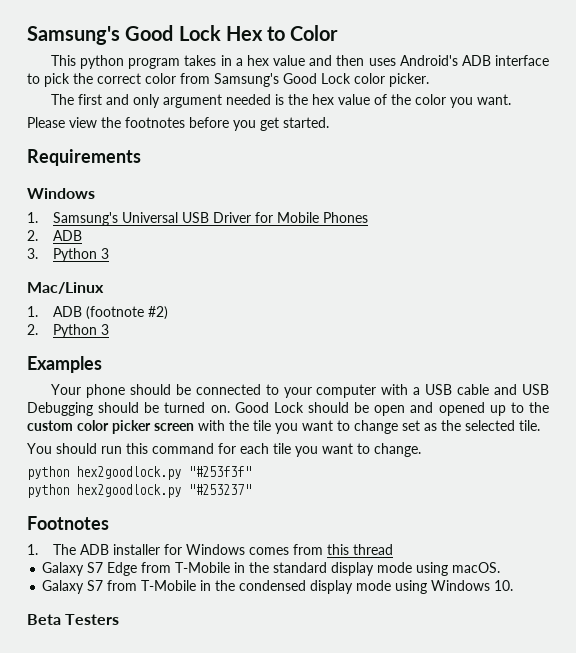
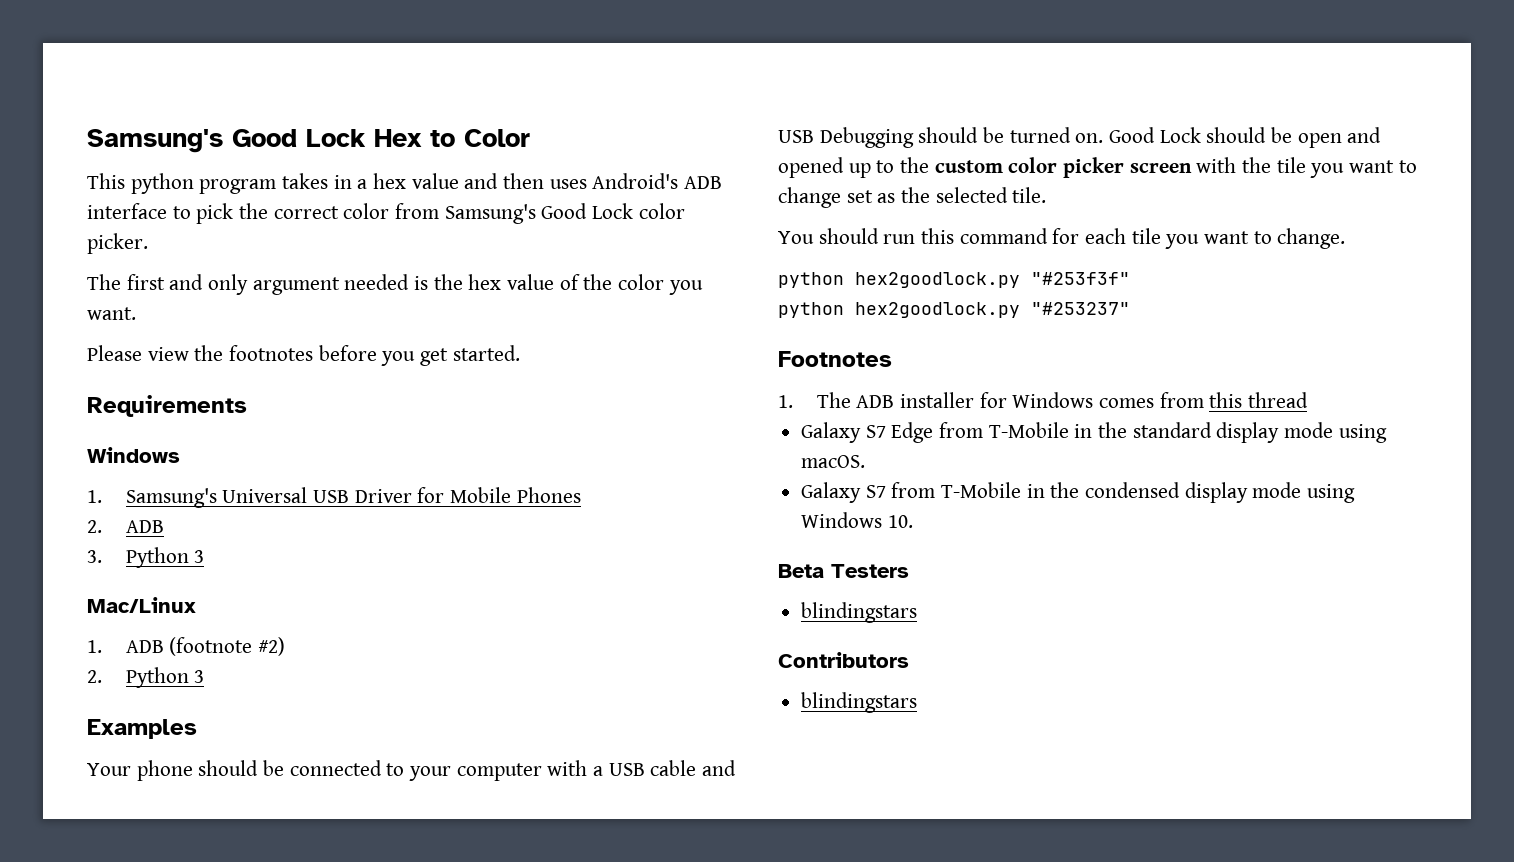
  Beta Testers
+ blindingstars
+ Contributors
+ blindingstars

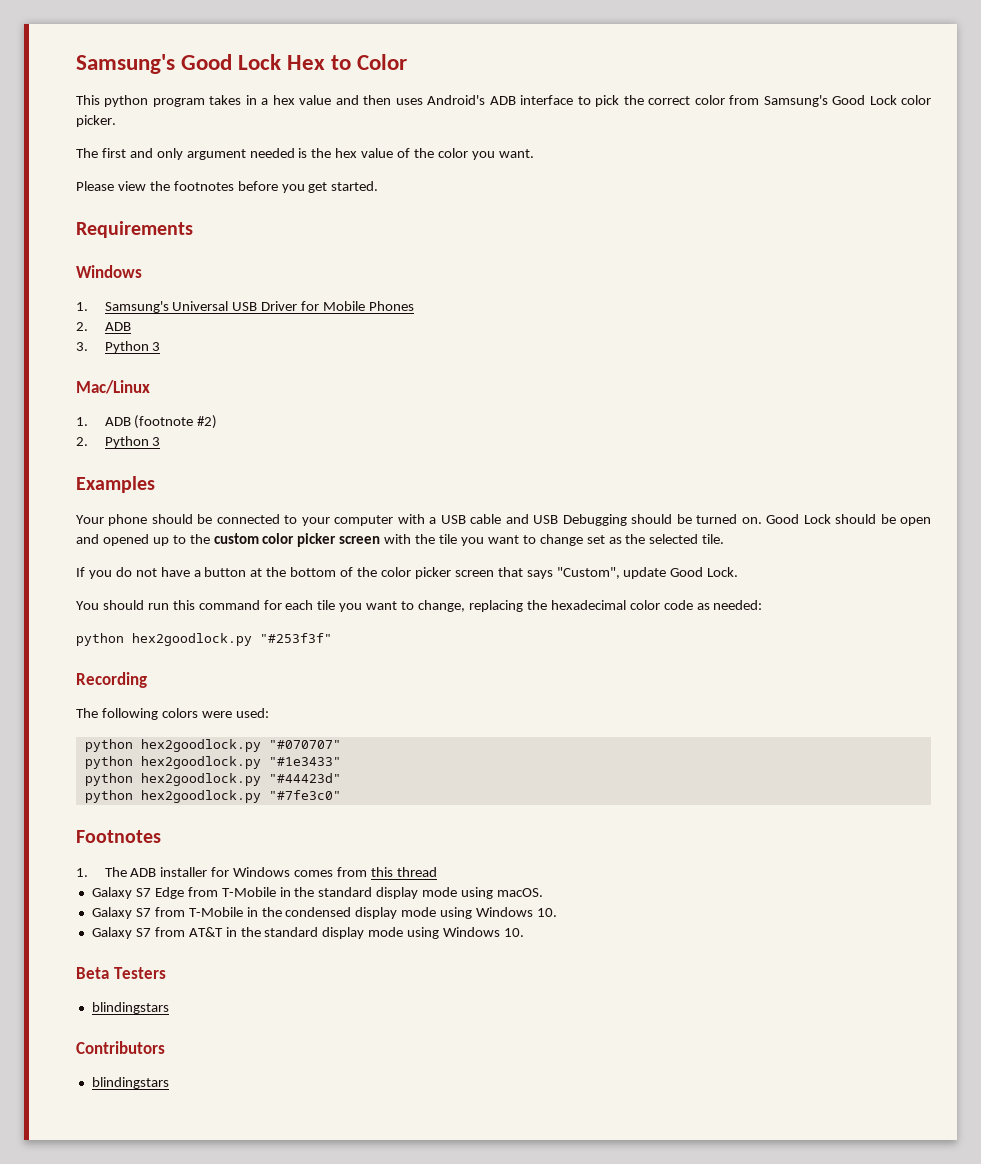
+ If you do not have a button at the bottom of the color picker screen that says "Custom", update Good Lock.
- You should run this command for each tile you want to change.
+ You should run this command for each tile you want to change, replacing the hexadecimal color code as needed:
  python hex2goodlock.py "#253f3f"
- python hex2goodlock.py "#253237"
+ Recording
+ The following colors were used:
+ python hex2goodlock.py "#070707"
+ python hex2goodlock.py "#1e3433"
+ python hex2goodlock.py "#44423d"
+ python hex2goodlock.py "#7fe3c0"
+ Galaxy S7 from AT&T in the standard display mode using Windows 10.

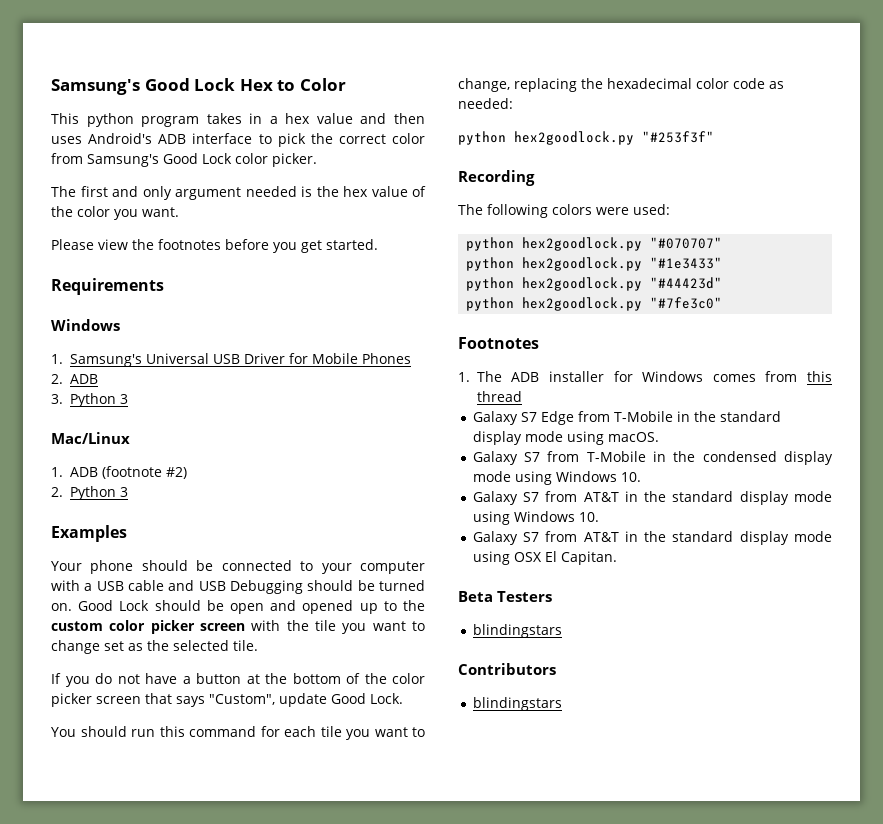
+ Galaxy S7 from AT&T in the standard display mode using OSX El Capitan.

